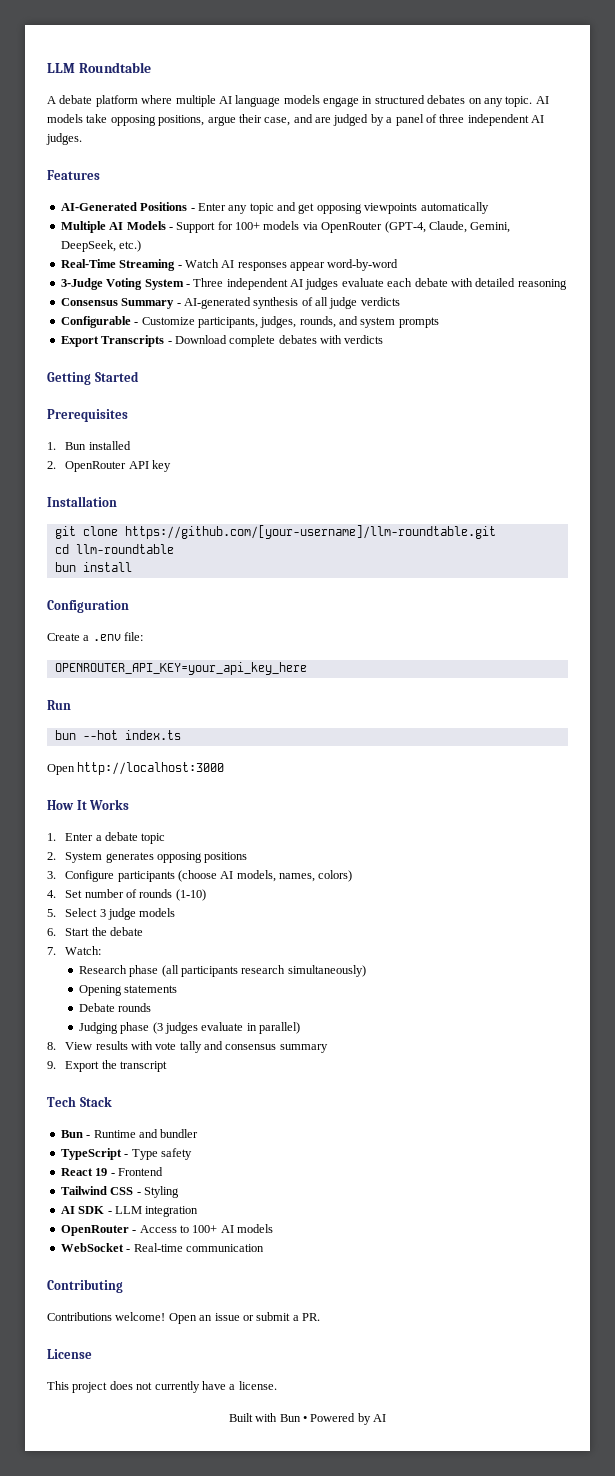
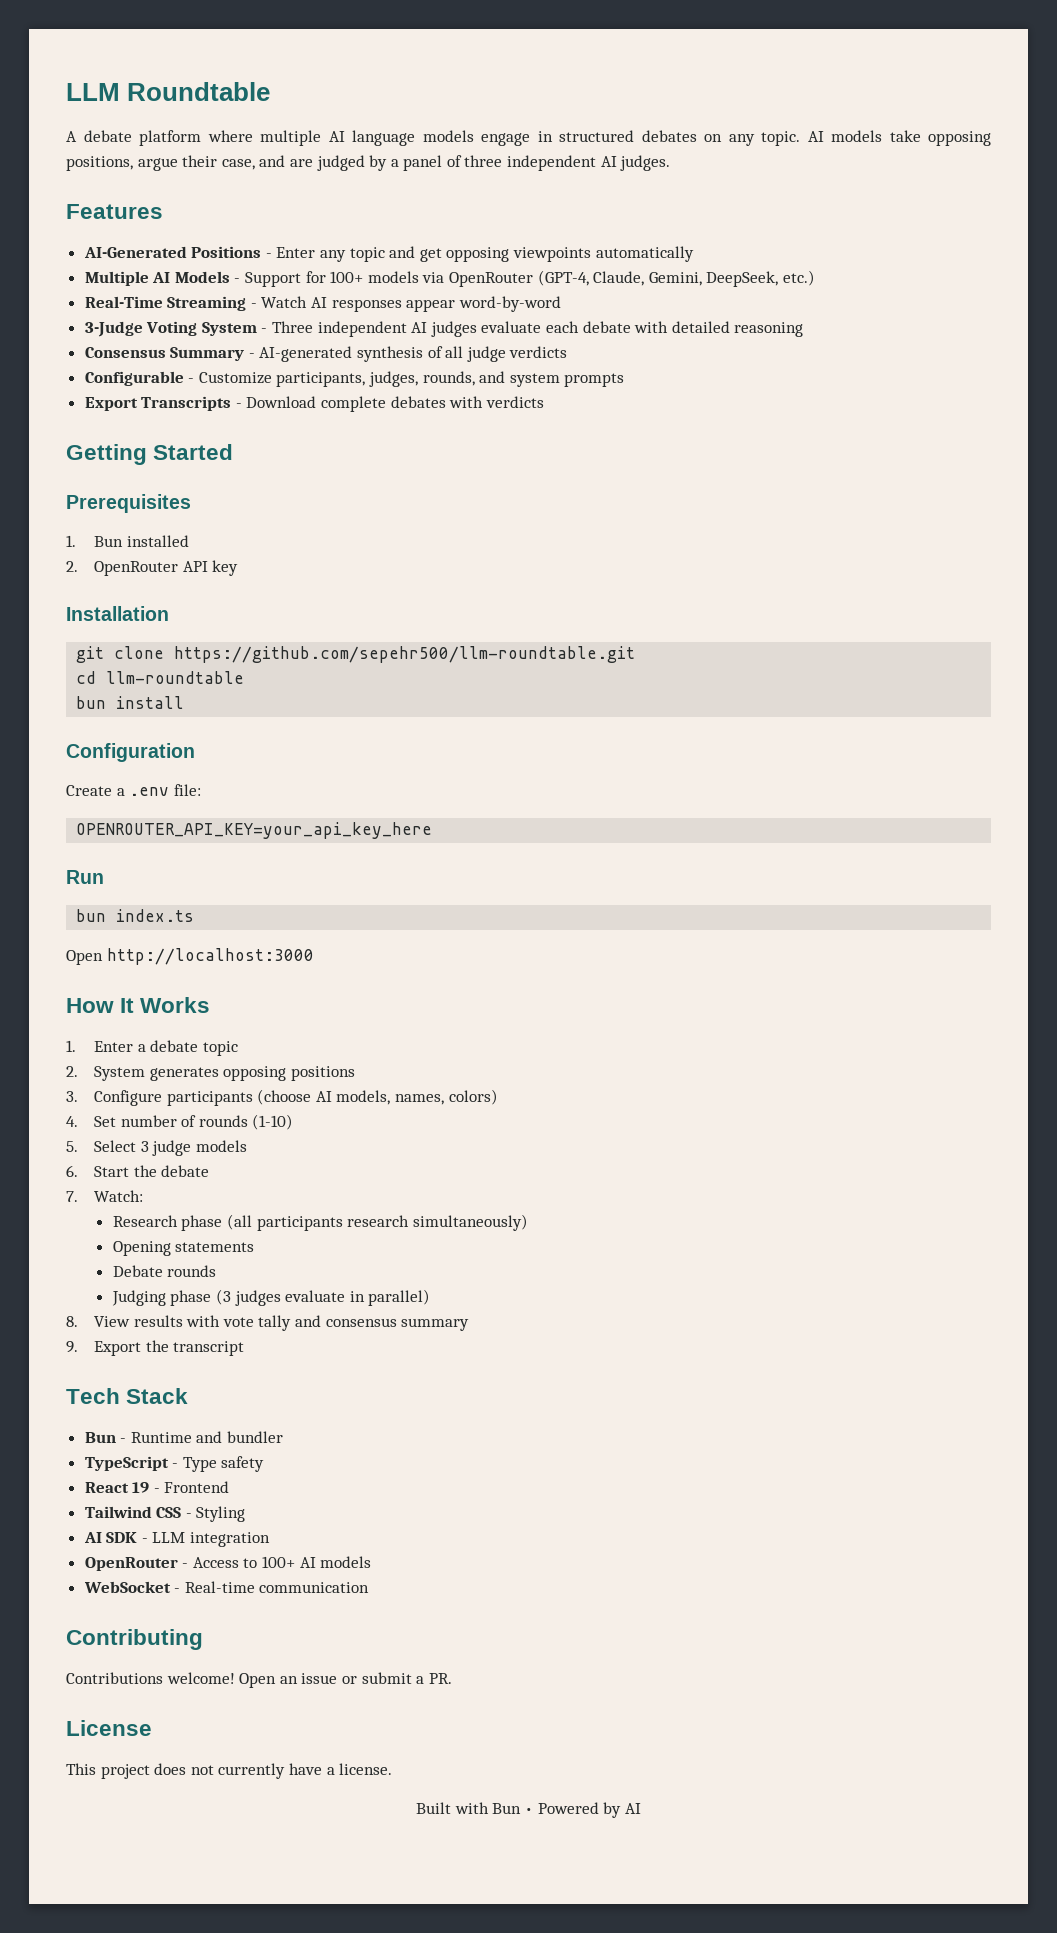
- git clone https://github.com/[your-username]/llm-roundtable.git
+ git clone https://github.com/sepehr500/llm-roundtable.git
- bun --hot index.ts
+ bun index.ts

